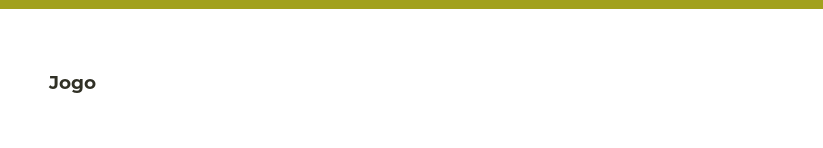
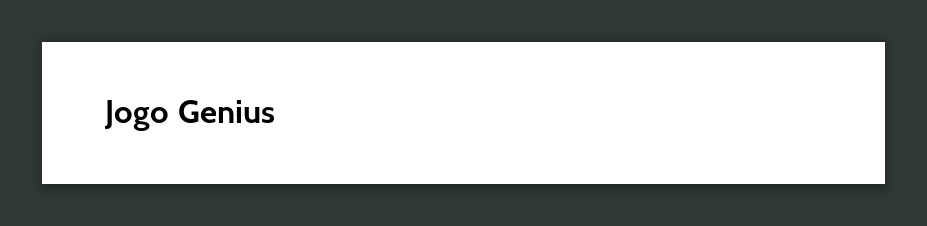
- Jogo
+ Jogo Genius

